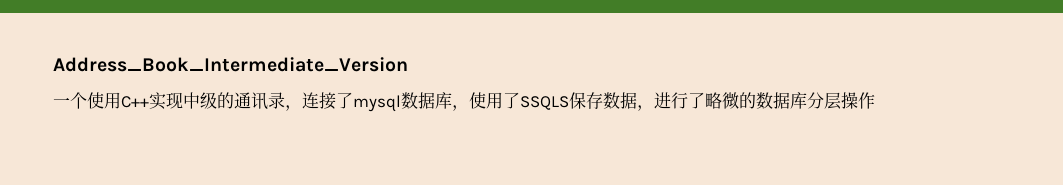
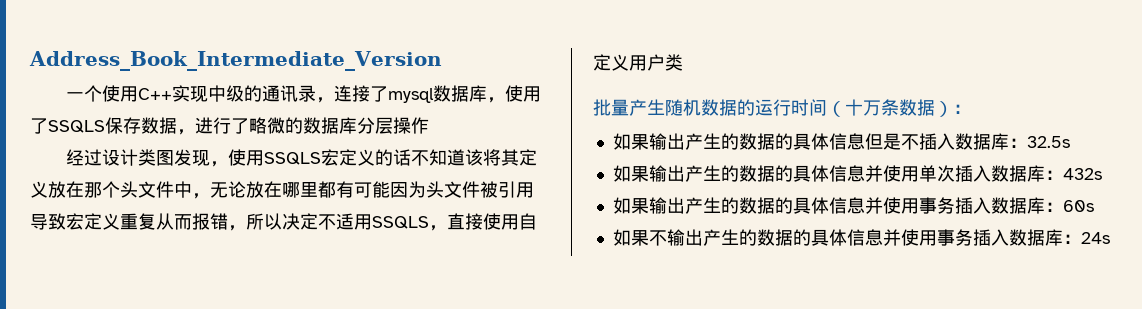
+ 经过设计类图发现，使用SSQLS宏定义的话不知道该将其定义放在那个头文件中，无论放在哪里都有可能因为头文件被引用导致宏定义重复从而报错，所以决定不适用SSQLS，直接使用自定义用户类
+ 批量产生随机数据的运行时间（十万条数据）：
+ 如果输出产生的数据的具体信息但是不插入数据库：32.5s
+ 如果输出产生的数据的具体信息并使用单次插入数据库：432s
+ 如果输出产生的数据的具体信息并使用事务插入数据库：60s
+ 如果不输出产生的数据的具体信息并使用事务插入数据库：24s

